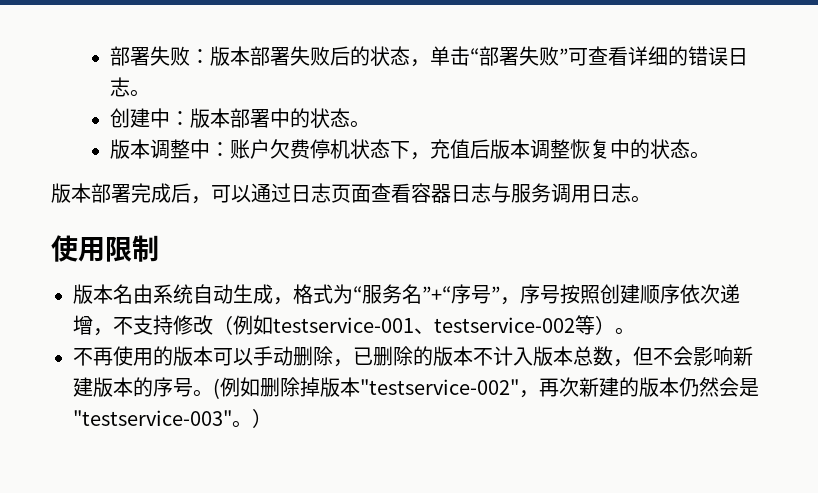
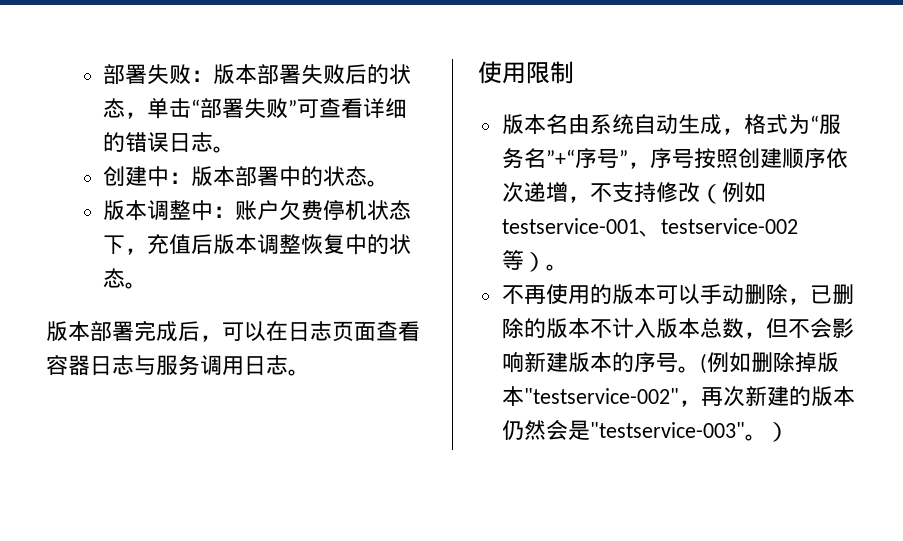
- 版本部署完成后，可以通过日志页面查看容器日志与服务调用日志。
+ 版本部署完成后，可以在日志页面查看容器日志与服务调用日志。

